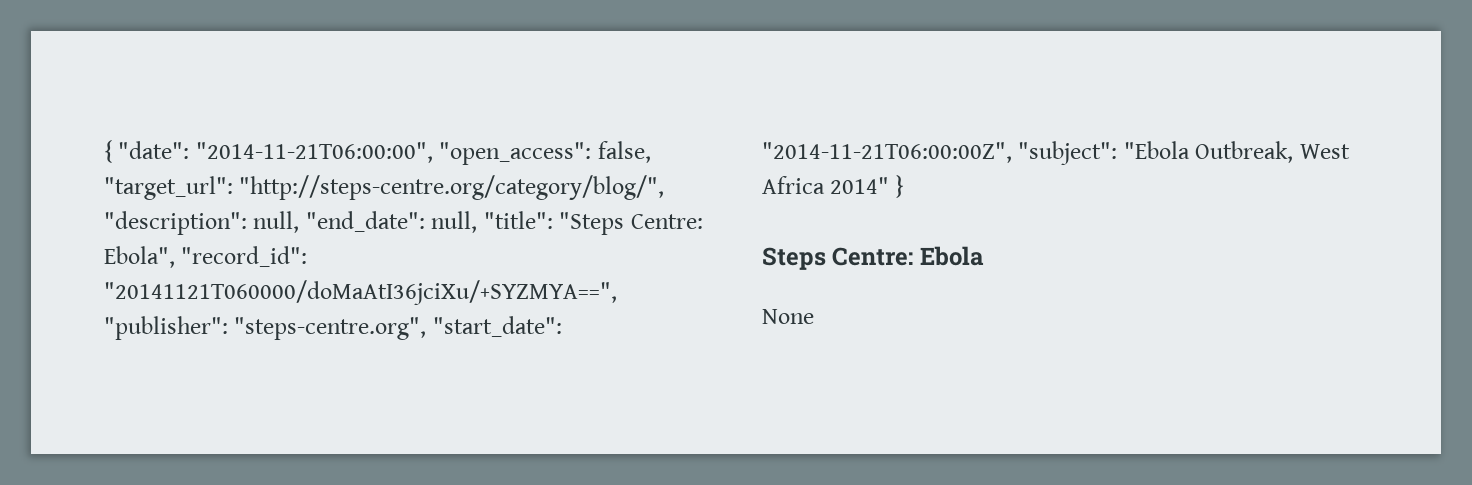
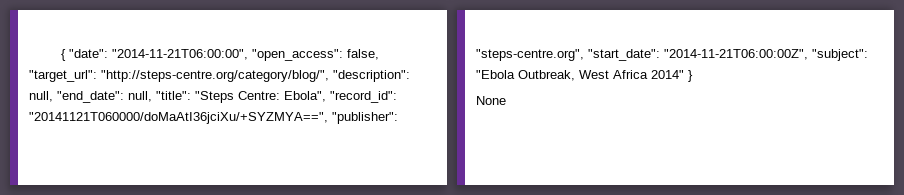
- Steps Centre: Ebola

